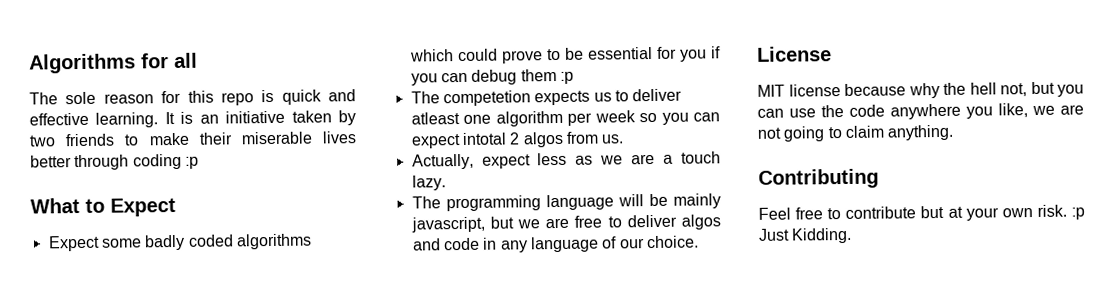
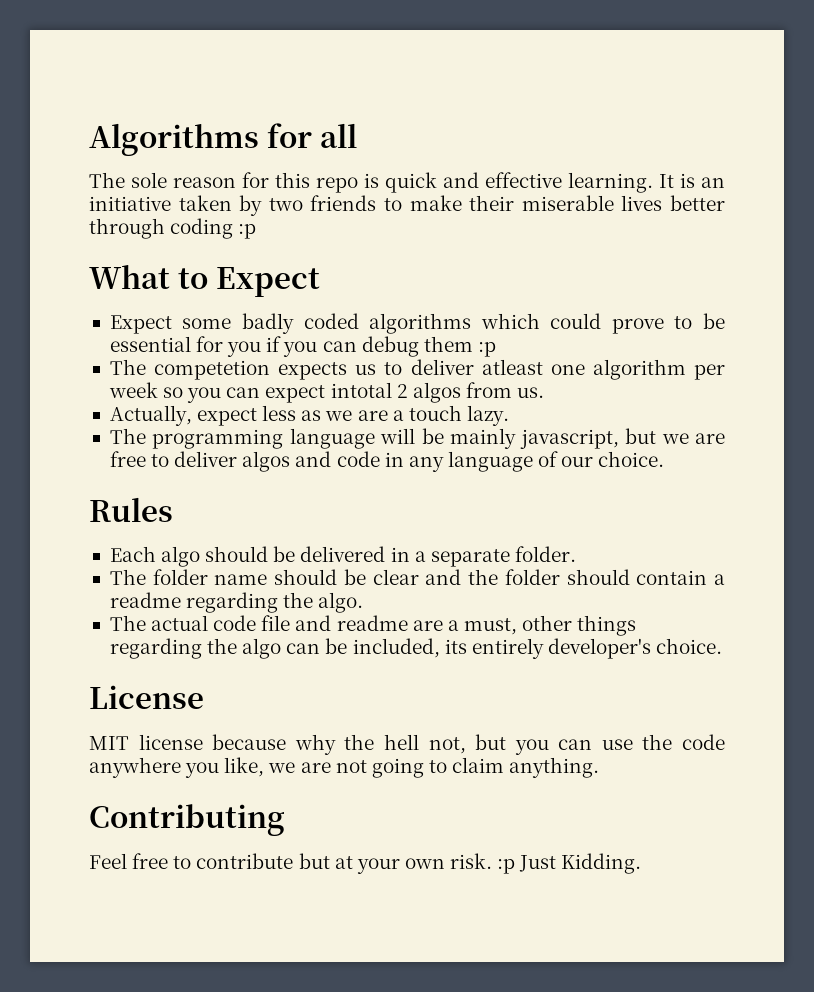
+ Rules
+ Each algo should be delivered in a separate folder.
+ The folder name should be clear and the folder should contain a readme regarding the algo.
+ The actual code file and readme are a must, other things regarding the algo can be included, its entirely developer's choice.

